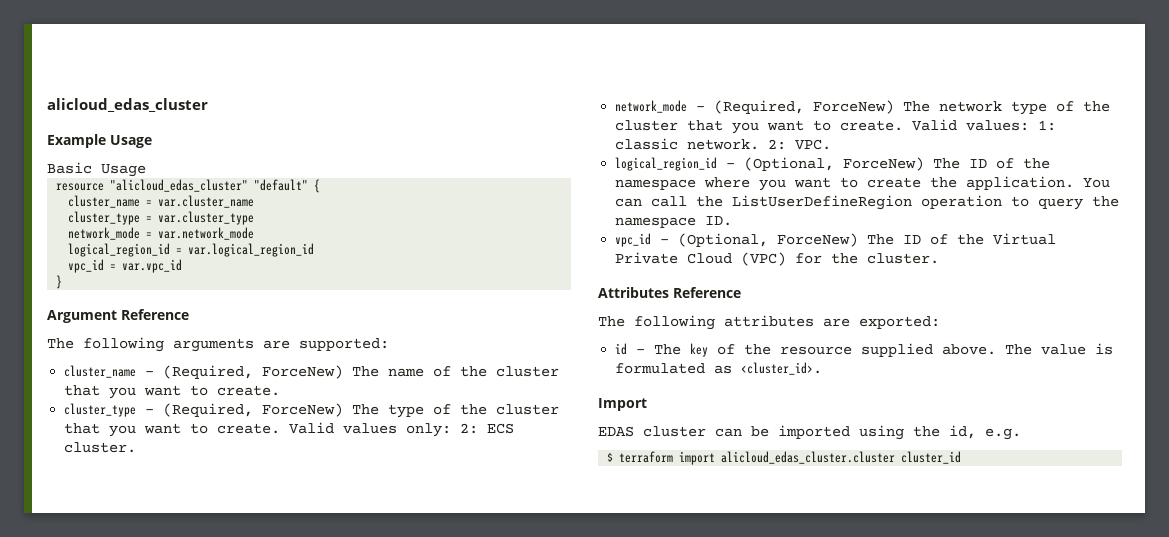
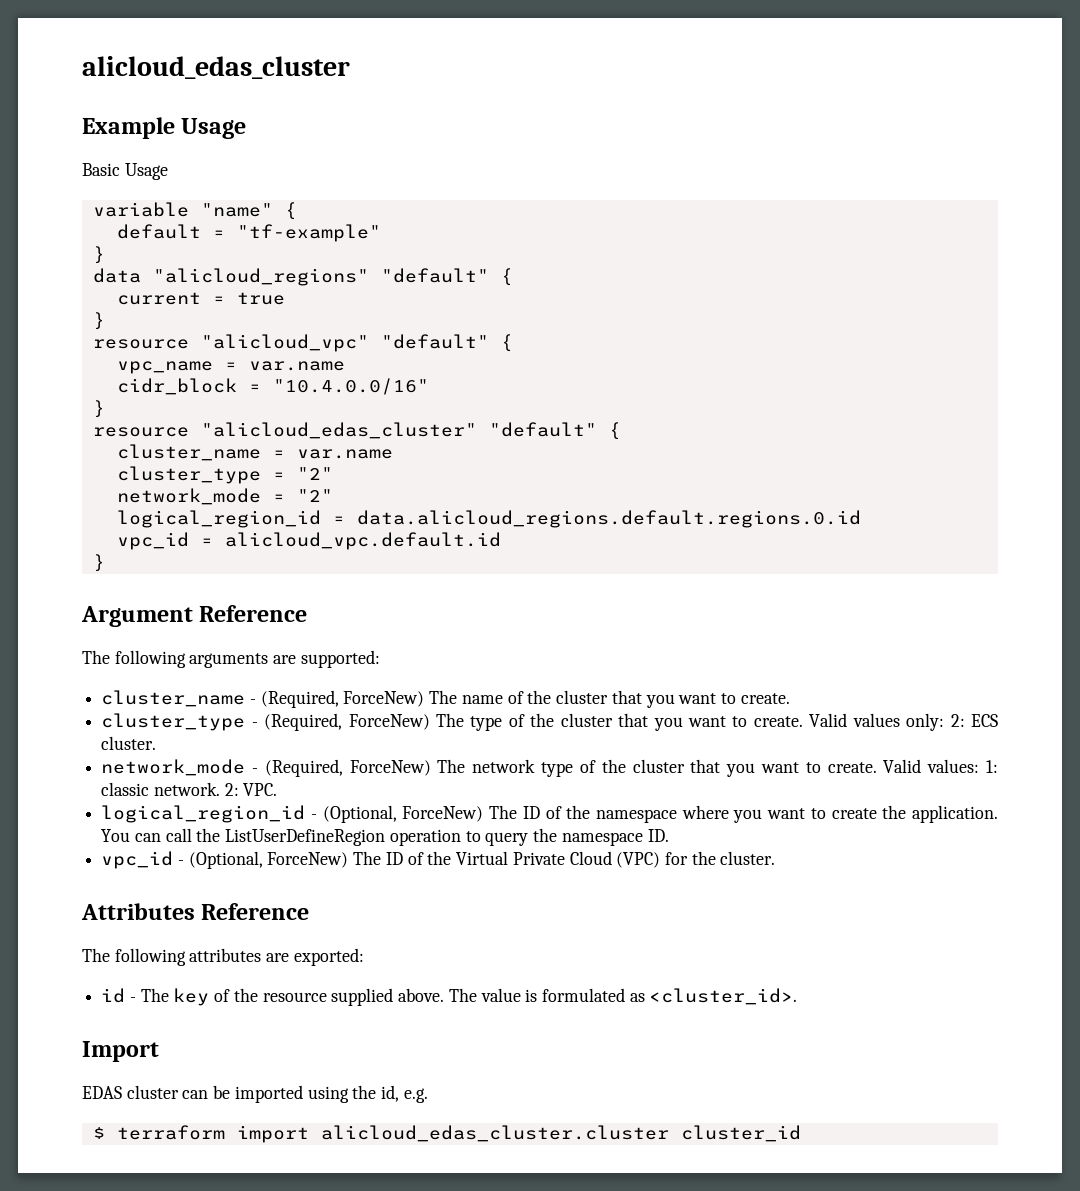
+ variable "name" {
+ default = "tf-example"
+ }
+ data "alicloud_regions" "default" {
+ current = true
+ }
+ resource "alicloud_vpc" "default" {
+ vpc_name = var.name
+ cidr_block = "10.4.0.0/16"
+ }
- cluster_name = var.cluster_name
+ cluster_name = var.name
- cluster_type = var.cluster_type
+ cluster_type = "2"
- network_mode = var.network_mode
+ network_mode = "2"
- logical_region_id = var.logical_region_id
+ logical_region_id = data.alicloud_regions.default.regions.0.id
- vpc_id = var.vpc_id
+ vpc_id = alicloud_vpc.default.id

